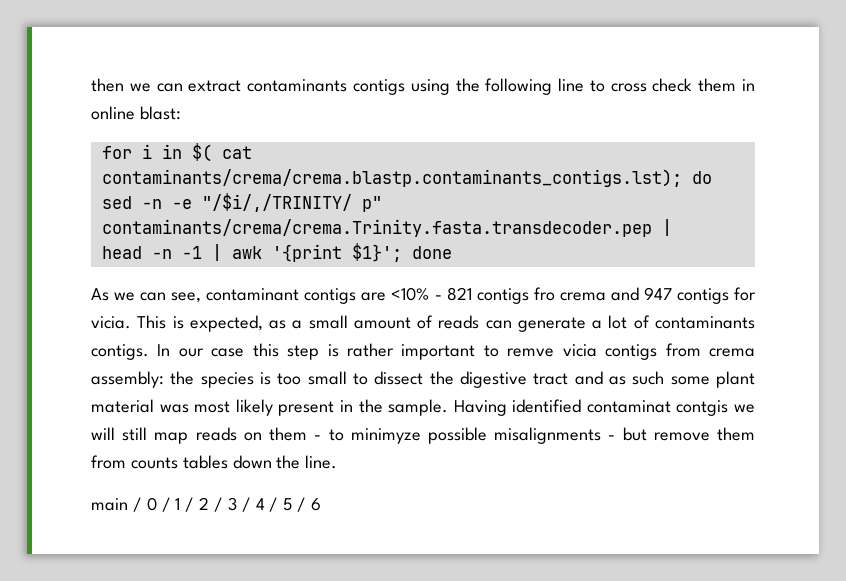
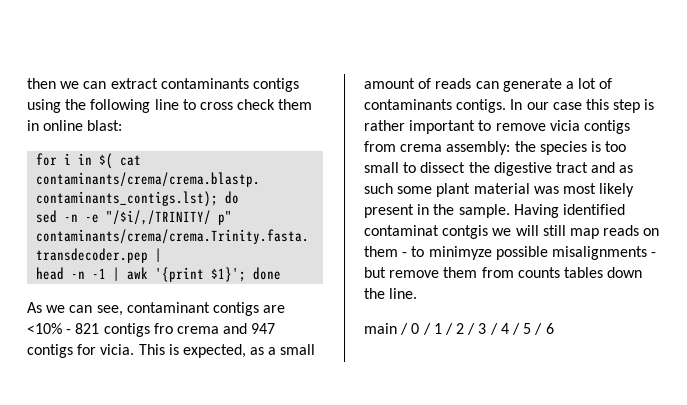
- In our case this step is rather important to remve vicia contigs from crema assembly: the species is too small to dissect the digestive tract and as such some plant material was most likely present in the sample.
+ In our case this step is rather important to remove vicia contigs from crema assembly: the species is too small to dissect the digestive tract and as such some plant material was most likely present in the sample.

